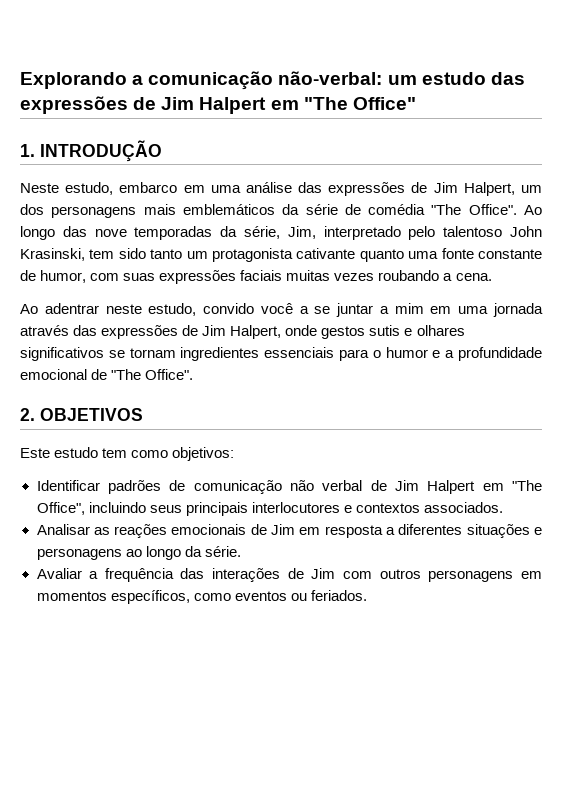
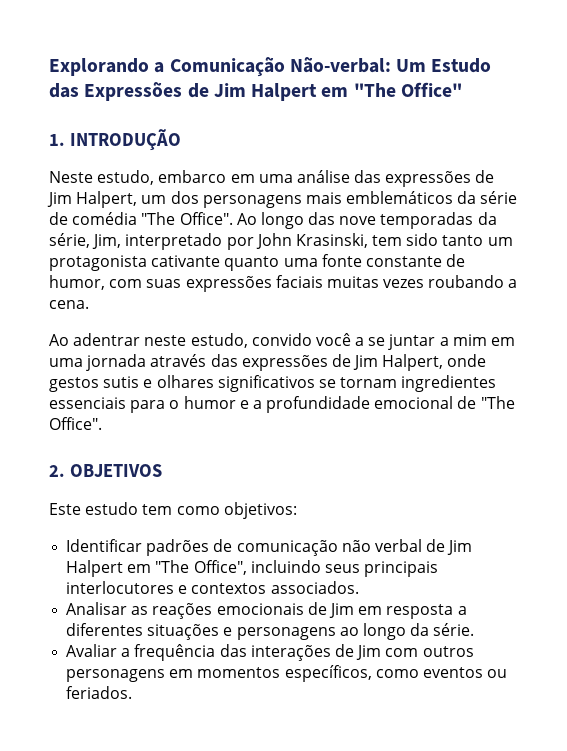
- Explorando a comunicação não-verbal: um estudo das expressões de Jim Halpert em "The Office"
+ Explorando a Comunicação Não-verbal: Um Estudo das Expressões de Jim Halpert em "The Office"
- Ao longo das nove temporadas da série, Jim, interpretado pelo talentoso John Krasinski, tem sido tanto um protagonista cativante quanto uma fonte constante de humor, com suas expressões faciais muitas vezes roubando a cena.
+ Ao longo das nove temporadas da série, Jim, interpretado por John Krasinski, tem sido tanto um protagonista cativante quanto uma fonte constante de humor, com suas expressões faciais muitas vezes roubando a cena.

